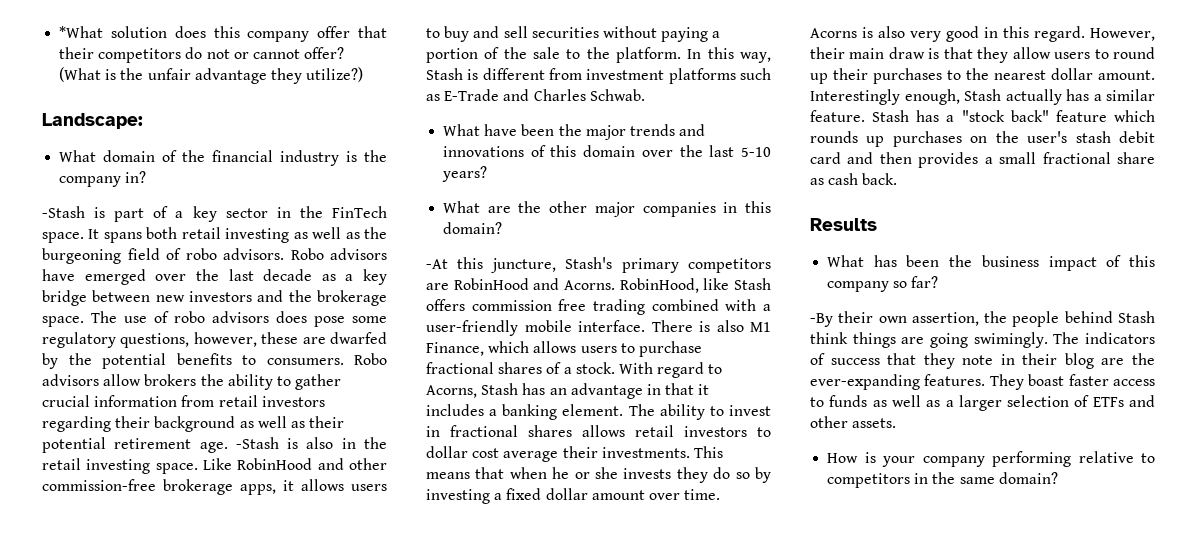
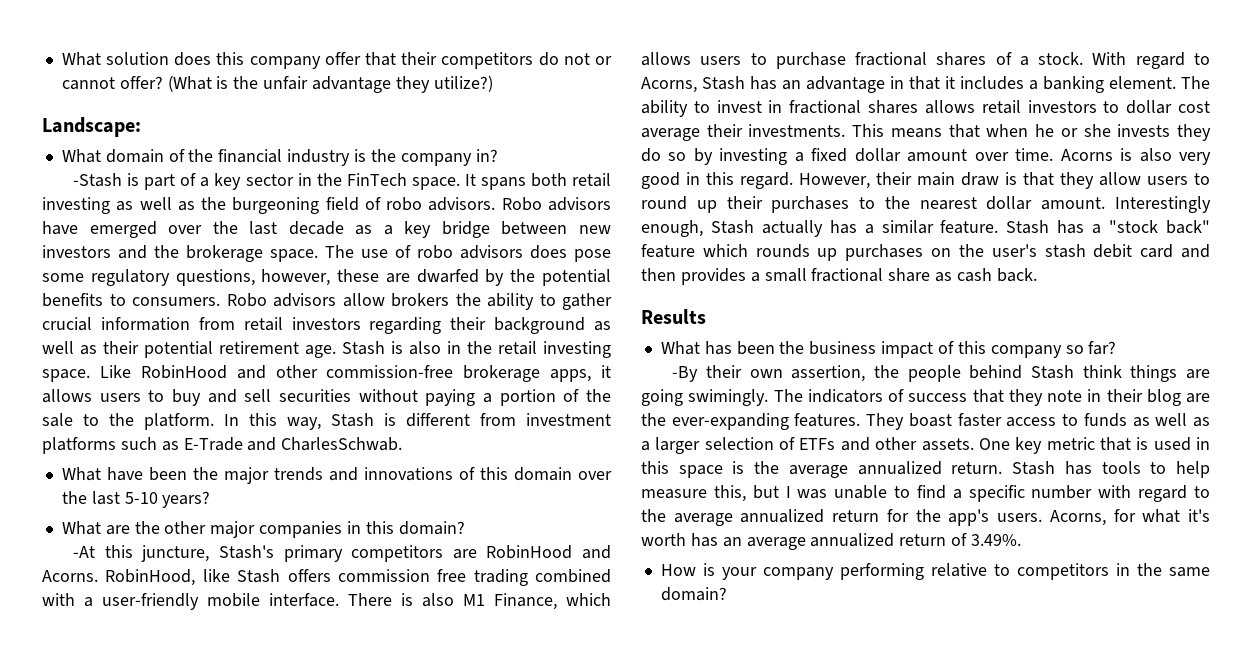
- *What solution does this company offer that their competitors do not or cannot offer?
+ What solution does this company offer that their competitors do not or cannot offer?
- -Stash is also in the retail investing space.
+ Stash is also in the retail investing space.
- In this way, Stash is different from investment platforms such as E-Trade and Charles Schwab.
+ In this way, Stash is different from investment platforms such as E-Trade and CharlesSchwab.
+ One key metric that is used in this space is the average annualized return. Stash has tools to help measure this, but I was unable to find a specific number with regard to the average annualized return for the app's users. Acorns, for what it's worth has an average annualized return of 3.49%.

